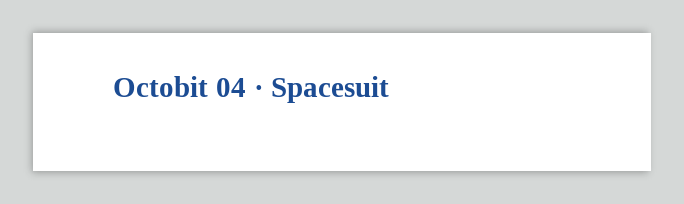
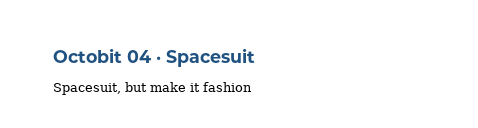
+ Spacesuit, but make it fashion

